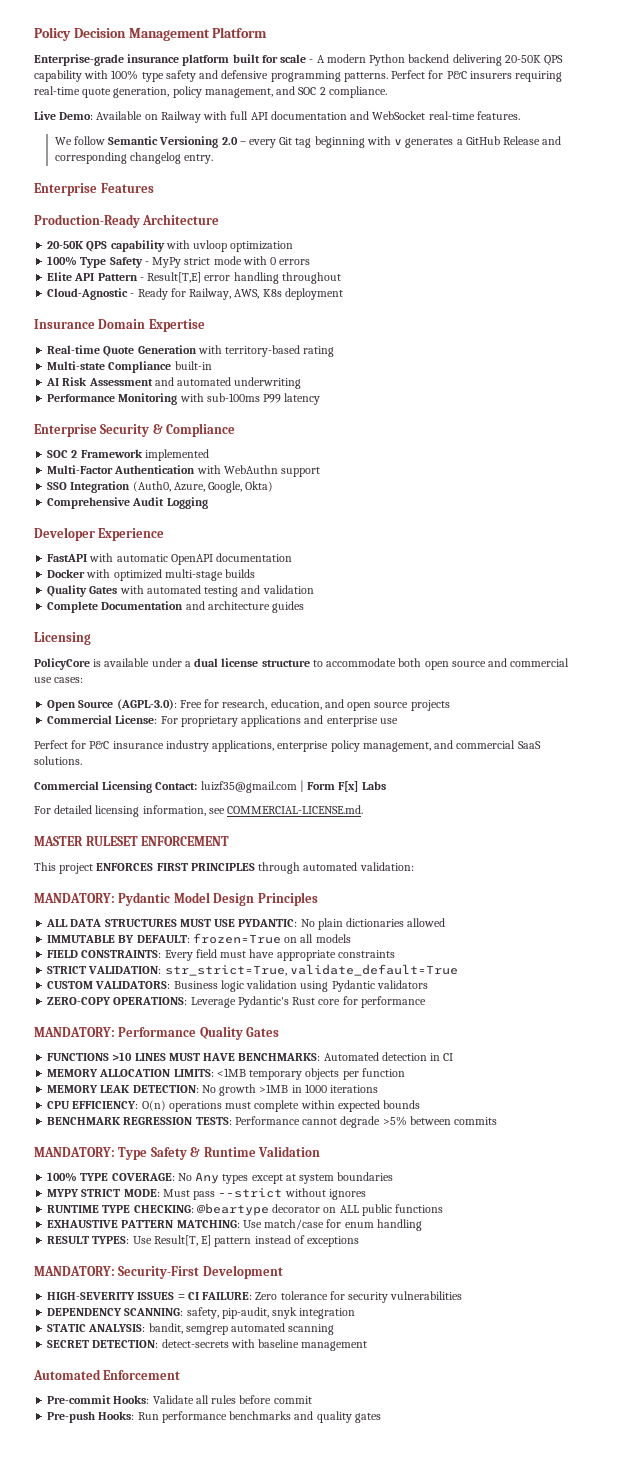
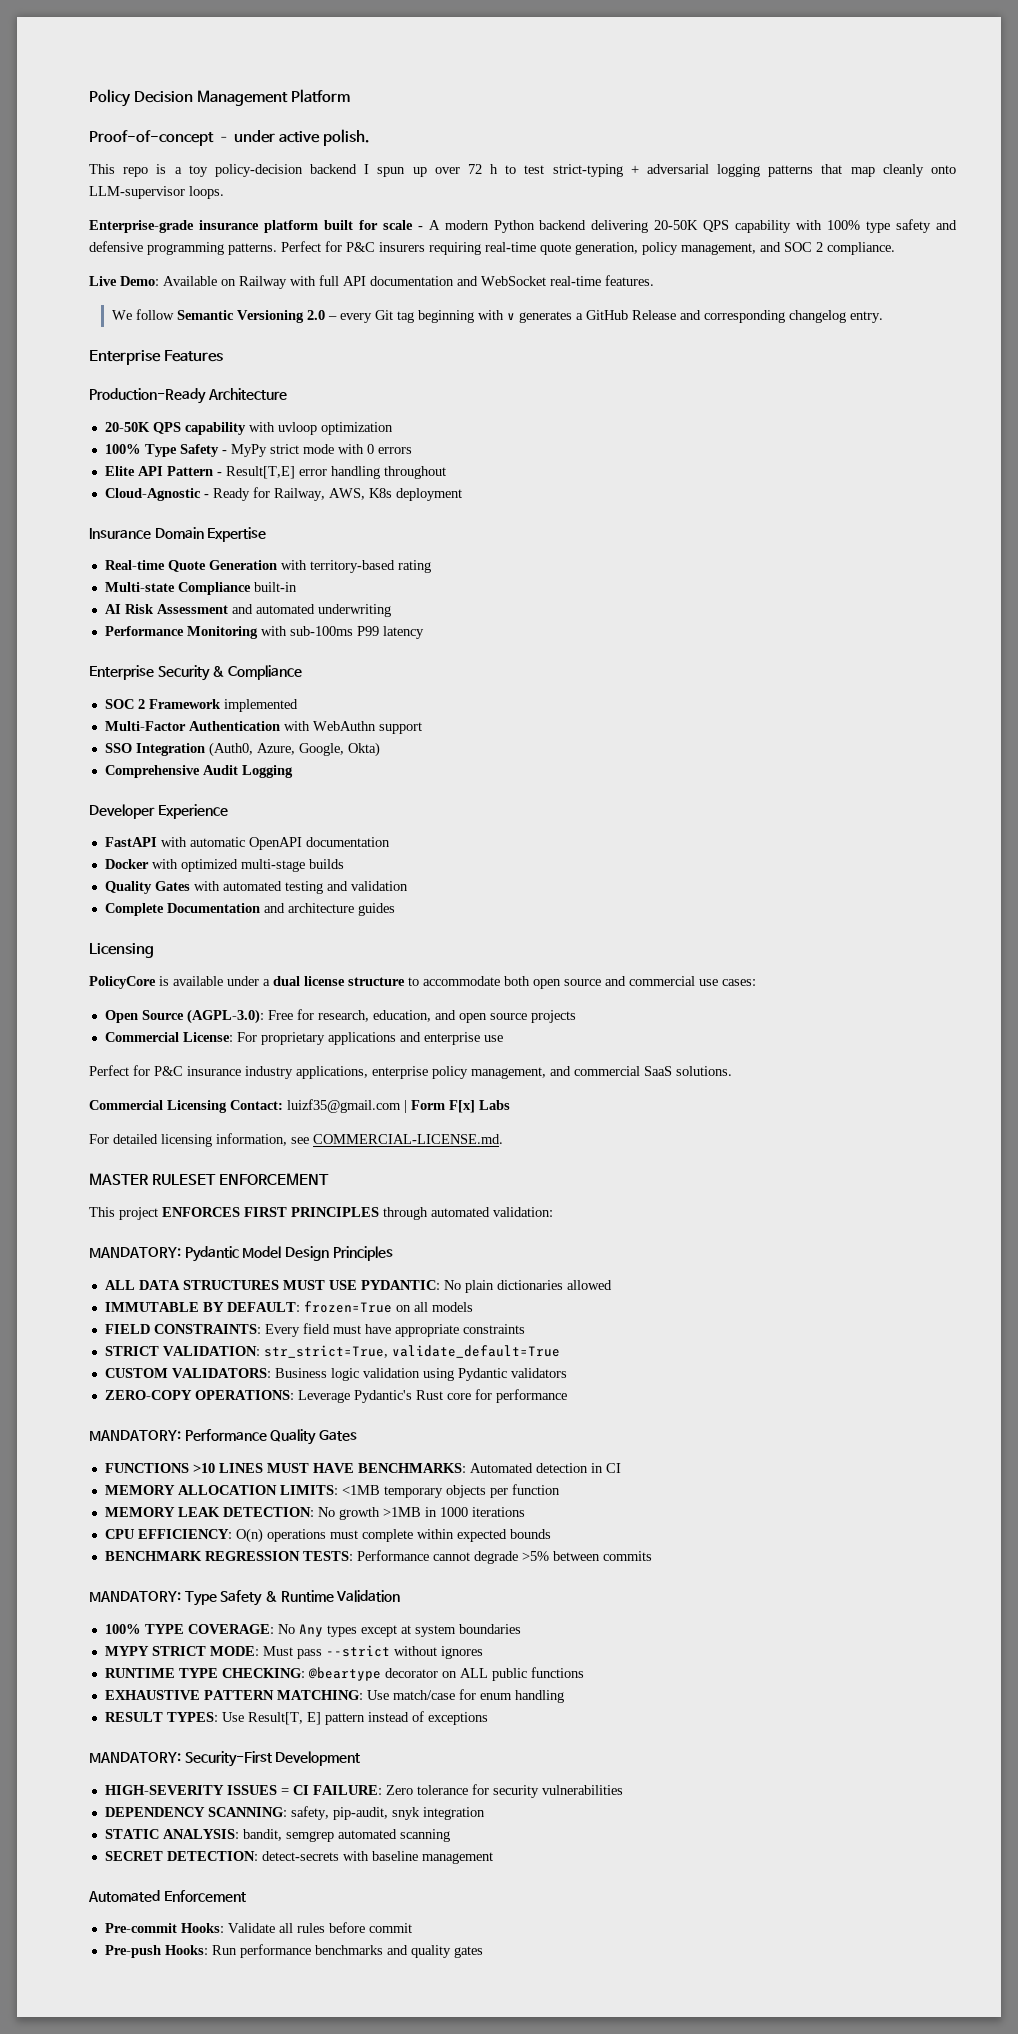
+ Proof-of-concept – under active polish.
+ This repo is a toy policy-decision backend I spun up over 72 h to test strict-typing + adversarial logging patterns that map cleanly onto LLM-supervisor loops.

